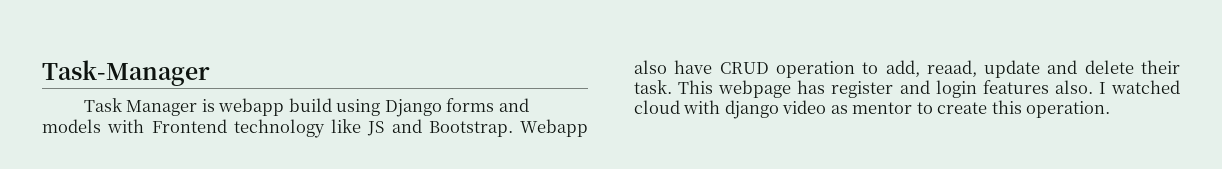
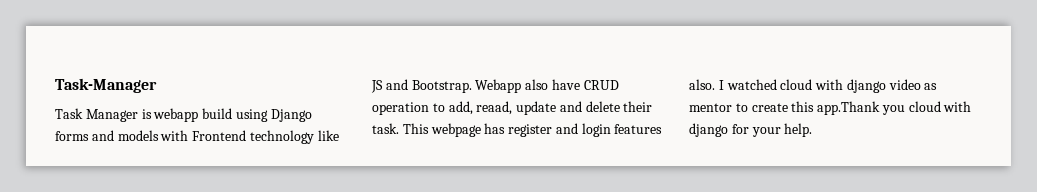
- I watched cloud with django video as mentor to create this operation.
+ I watched cloud with django video as mentor to create this app.Thank you cloud with django for your help.

